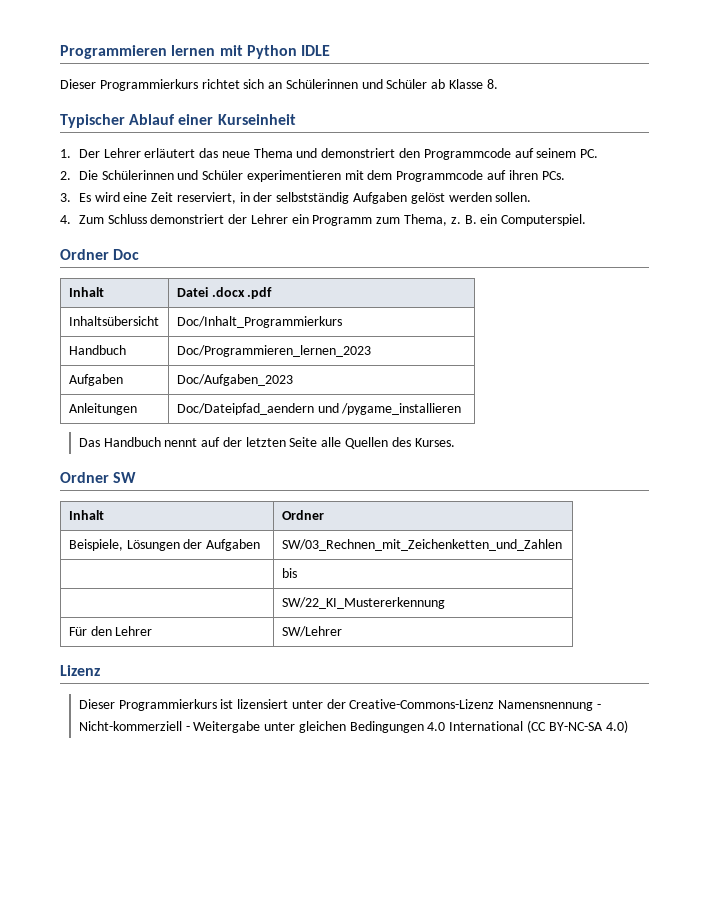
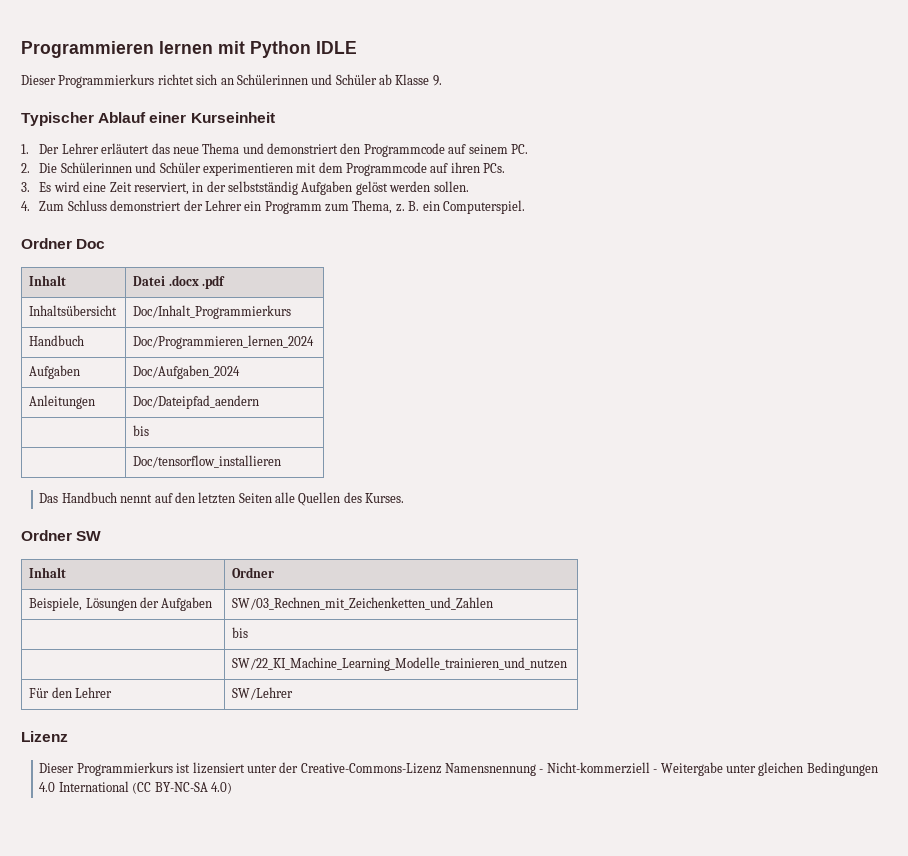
- Dieser Programmierkurs richtet sich an Schülerinnen und Schüler ab Klasse 8.
+ Dieser Programmierkurs richtet sich an Schülerinnen und Schüler ab Klasse 9.
- Handbuch | Doc/Programmieren_lernen_2023
- Aufgaben | Doc/Aufgaben_2023
+ Handbuch | Doc/Programmieren_lernen_2024
+ Aufgaben | Doc/Aufgaben_2024
- Anleitungen | Doc/Dateipfad_aendern und /pygame_installieren
+ Anleitungen | Doc/Dateipfad_aendern
+ | bis
+ | Doc/tensorflow_installieren
- Das Handbuch nennt auf der letzten Seite alle Quellen des Kurses.
+ Das Handbuch nennt auf den letzten Seiten alle Quellen des Kurses.
- | SW/22_KI_Mustererkennung
+ | SW/22_KI_Machine_Learning_Modelle_trainieren_und_nutzen

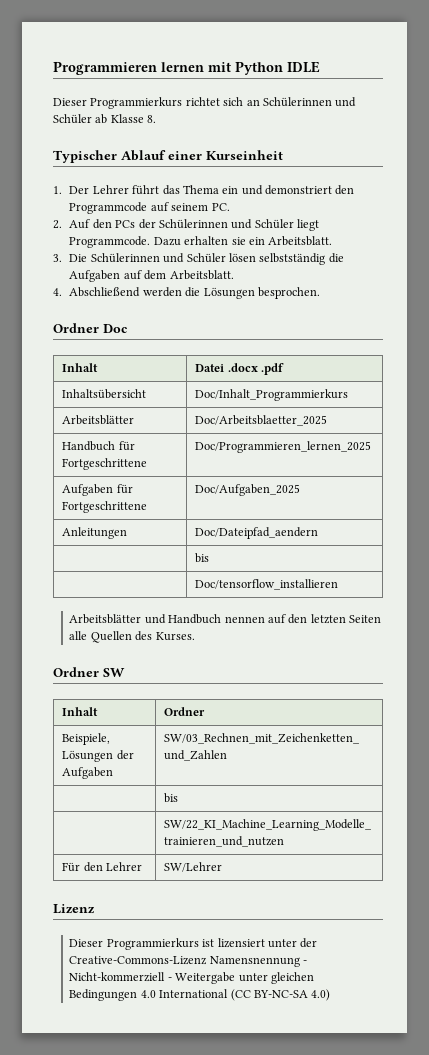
- Dieser Programmierkurs richtet sich an Schülerinnen und Schüler ab Klasse 9.
+ Dieser Programmierkurs richtet sich an Schülerinnen und Schüler ab Klasse 8.
- 1. Der Lehrer erläutert das neue Thema und demonstriert den Programmcode auf seinem PC.
+ 1. Der Lehrer führt das Thema ein und demonstriert den Programmcode auf seinem PC.
- 2. Die Schülerinnen und Schüler experimentieren mit dem Programmcode auf ihren PCs.
- 3. Es wird eine Zeit reserviert, in der selbstständig Aufgaben gelöst werden sollen.
- 4. Zum Schluss demonstriert der Lehrer ein Programm zum Thema, z. B. ein Computerspiel.
+ 2. Auf den PCs der Schülerinnen und Schüler liegt Programmcode. Dazu erhalten sie ein Arbeitsblatt.
+ 3. Die Schülerinnen und Schüler lösen selbstständig die Aufgaben auf dem Arbeitsblatt.
+ 4. Abschließend werden die Lösungen besprochen.
- Handbuch | Doc/Programmieren_lernen_2024
- Aufgaben | Doc/Aufgaben_2024
+ Arbeitsblätter | Doc/Arbeitsblaetter_2025
+ Handbuch für Fortgeschrittene | Doc/Programmieren_lernen_2025
+ Aufgaben für Fortgeschrittene | Doc/Aufgaben_2025
- Das Handbuch nennt auf den letzten Seiten alle Quellen des Kurses.
+ Arbeitsblätter und Handbuch nennen auf den letzten Seiten alle Quellen des Kurses.

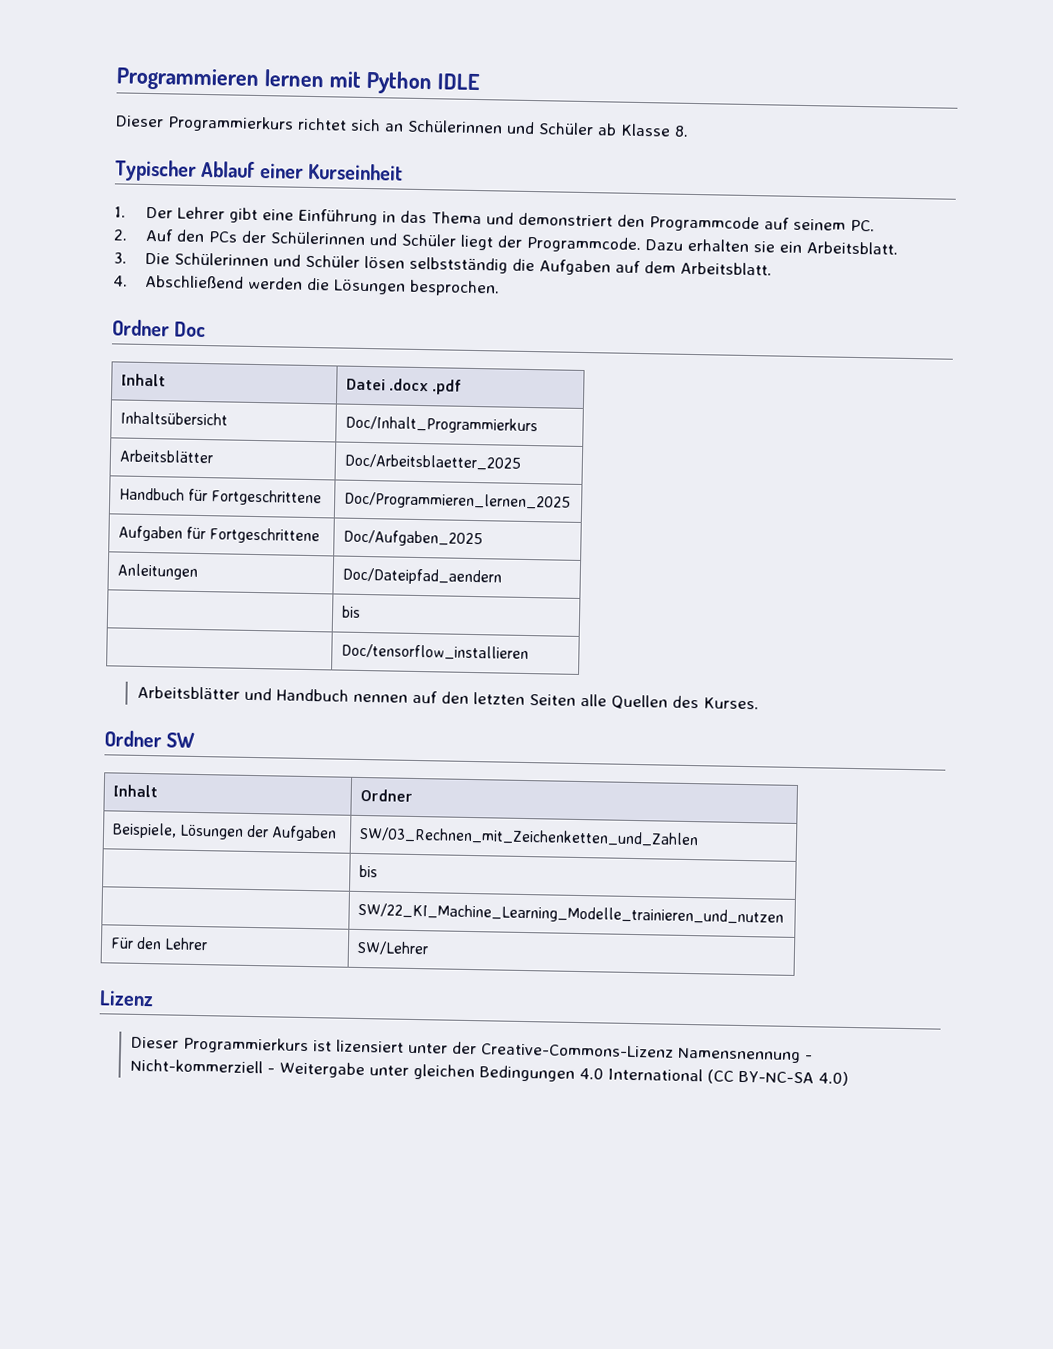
- 1. Der Lehrer führt das Thema ein und demonstriert den Programmcode auf seinem PC.
+ 1. Der Lehrer gibt eine Einführung in das Thema und demonstriert den Programmcode auf seinem PC.
- 2. Auf den PCs der Schülerinnen und Schüler liegt Programmcode.
+ 2. Auf den PCs der Schülerinnen und Schüler liegt der Programmcode.

